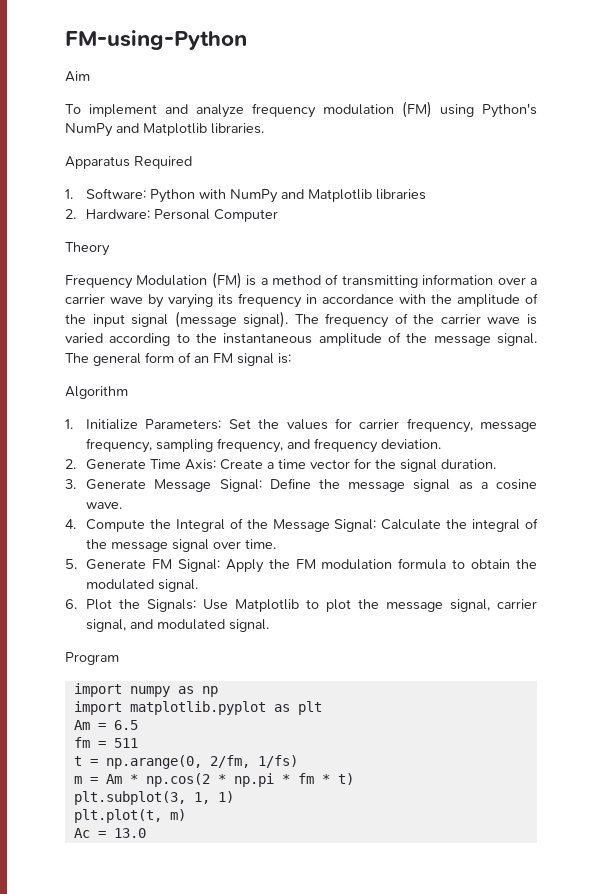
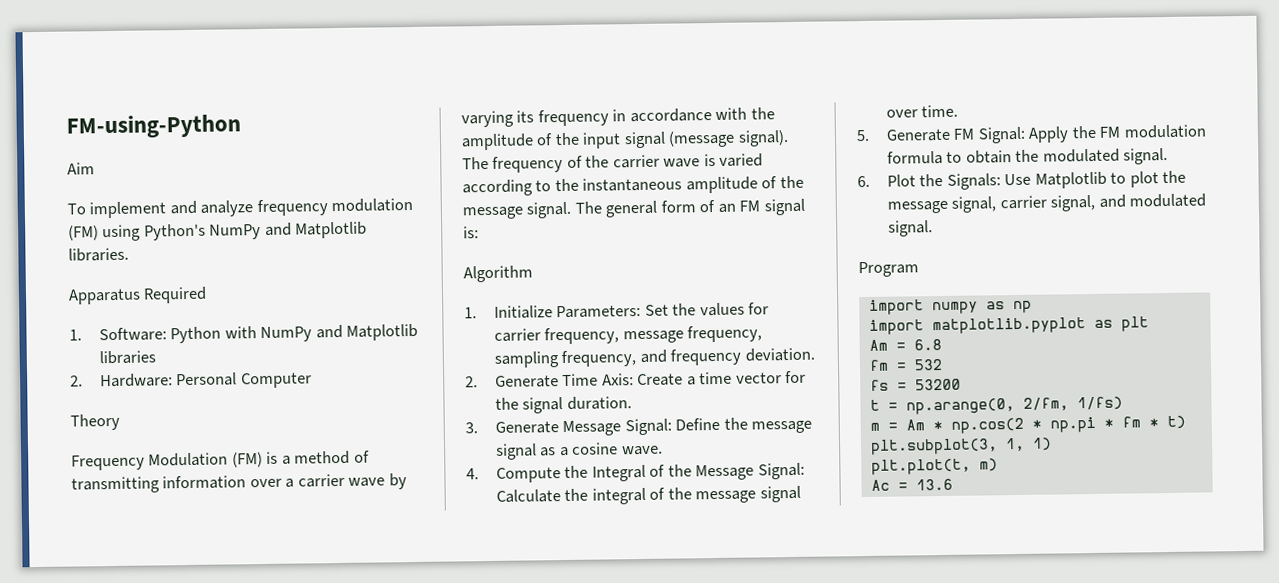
- Am = 6.5
+ Am = 6.8
- fm = 511
+ fm = 532
+ fs = 53200
- Ac = 13.0
+ Ac = 13.6

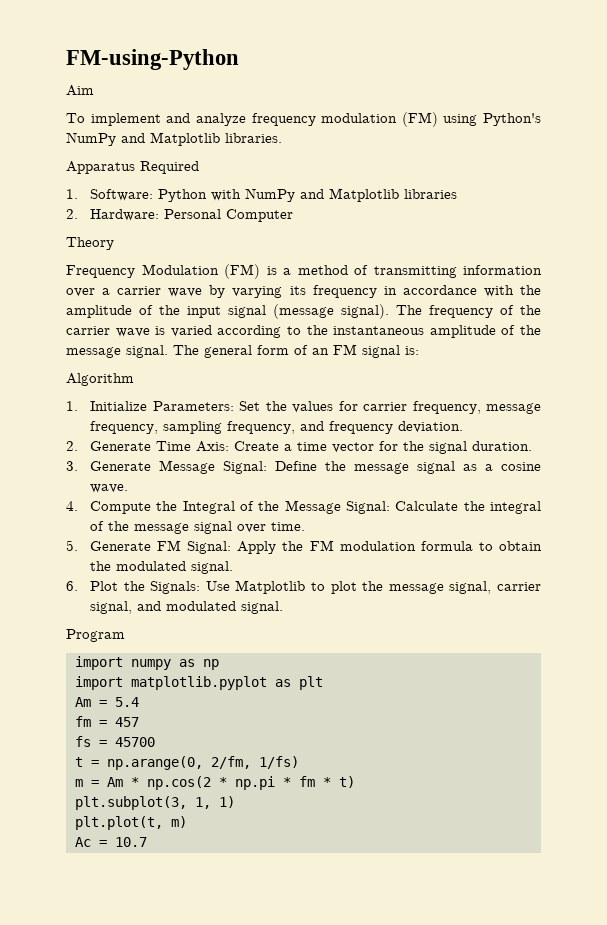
- Am = 6.8
+ Am = 5.4
- fm = 532
+ fm = 457
- fs = 53200
+ fs = 45700
- Ac = 13.6
+ Ac = 10.7

